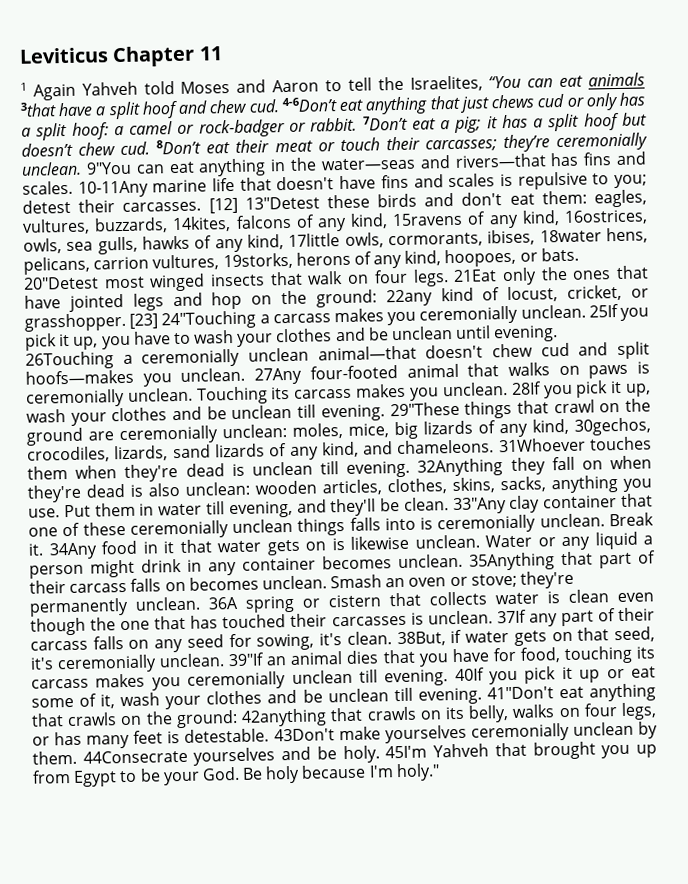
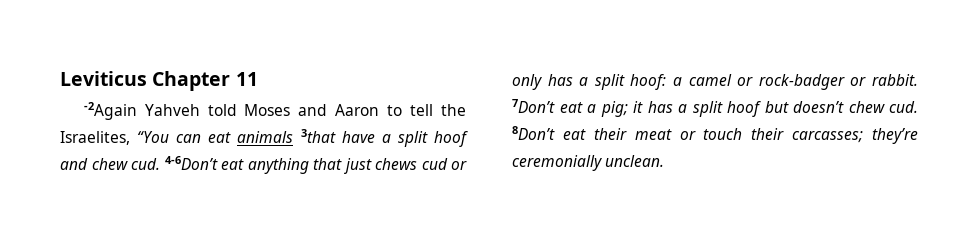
- 1 Again Yahveh told Moses and Aaron to tell the Israelites, “You can eat animals 3that have a split hoof and chew cud.
+ -2Again Yahveh told Moses and Aaron to tell the Israelites, “You can eat animals 3that have a split hoof and chew cud.
- 9"You can eat anything in the water—seas and rivers—that has fins and scales. 10-11Any marine life that doesn't have fins and scales is repulsive to you; detest their carcasses. [12] 13"Detest these birds and don't eat them: eagles, vultures, buzzards, 14kites, falcons of any kind, 15ravens of any kind, 16ostrices, owls, sea gulls, hawks of any kind, 17little owls, cormorants, ibises, 18water hens, pelicans, carrion vultures, 19storks, herons of any kind, hoopoes, or bats. 20"Detest most winged insects that walk on four legs. 21Eat only the ones that have jointed legs and hop on the ground: 22any kind of locust, cricket, or grasshopper. [23] 24"Touching a carcass makes you ceremonially unclean. 25If you pick it up, you have to wash your clothes and be unclean until evening. 26Touching a ceremonially unclean animal—that doesn't chew cud and split hoofs—makes you unclean. 27Any four-footed animal that walks on paws is ceremonially unclean. Touching its carcass makes you unclean. 28If you pick it up, wash your clothes and be unclean till evening. 29"These things that crawl on the ground are ceremonially unclean: moles, mice, big lizards of any kind, 30gechos, crocodiles, lizards, sand lizards of any kind, and chameleons. 31Whoever touches them when they're dead is unclean till evening. 32Anything they fall on when they're dead is also unclean: wooden articles, clothes, skins, sacks, anything you use. Put them in water till evening, and they'll be clean. 33"Any clay container that one of these ceremonially unclean things falls into is ceremonially unclean. Break it. 34Any food in it that water gets on is likewise unclean. Water or any liquid a person might drink in any container becomes unclean. 35Anything that part of their carcass falls on becomes unclean. Smash an oven or stove; they're permanently unclean. 36A spring or cistern that collects water is clean even though the one that has touched their carcasses is unclean. 37If any part of their carcass falls on any seed for sowing, it's clean. 38But, if water gets on that seed, it's ceremonially unclean. 39"If an animal dies that you have for food, touching its carcass makes you ceremonially unclean till evening. 40If you pick it up or eat some of it, wash your clothes and be unclean till evening. 41"Don't eat anything that crawls on the ground: 42anything that crawls on its belly, walks on four legs, or has many feet is detestable. 43Don't make yourselves ceremonially unclean by them. 44Consecrate yourselves and be holy. 45I'm Yahveh that brought you up from Egypt to be your God. Be holy because I'm holy."

